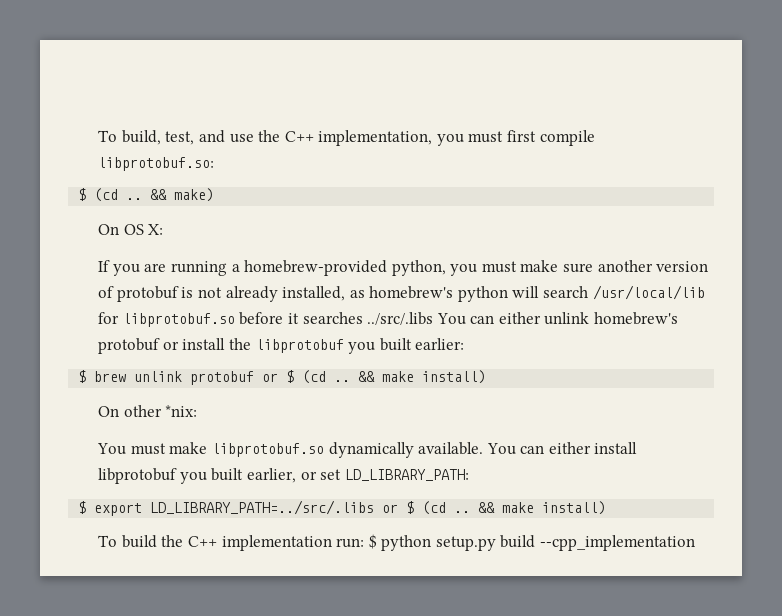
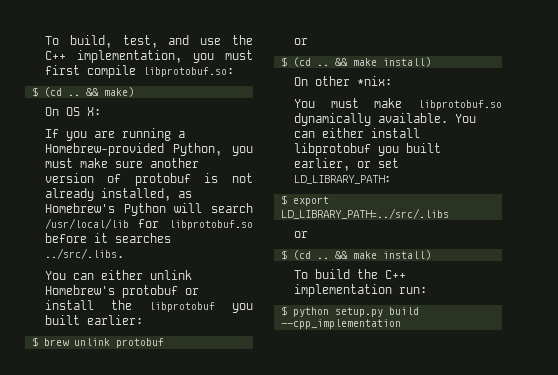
- If you are running a homebrew-provided python, you must make sure another version of protobuf is not already installed, as homebrew's python will search /usr/local/lib for libprotobuf.so before it searches ../src/.libs You can either unlink homebrew's protobuf or install the libprotobuf you built earlier:
+ If you are running a Homebrew-provided Python, you must make sure another version of protobuf is not already installed, as Homebrew's Python will search /usr/local/lib for libprotobuf.so before it searches ../src/.libs.
+ You can either unlink Homebrew's protobuf or install the libprotobuf you built earlier:
- $ brew unlink protobuf or $ (cd ..
+ $ brew unlink protobuf
+ or
+ $ (cd ..
- $ export LD_LIBRARY_PATH=../src/.libs or $ (cd ..
+ $ export LD_LIBRARY_PATH=../src/.libs
+ or
+ $ (cd ..
- To build the C++ implementation run: $ python setup.py build --cpp_implementation
+ To build the C++ implementation run:
+ $ python setup.py build --cpp_implementation

